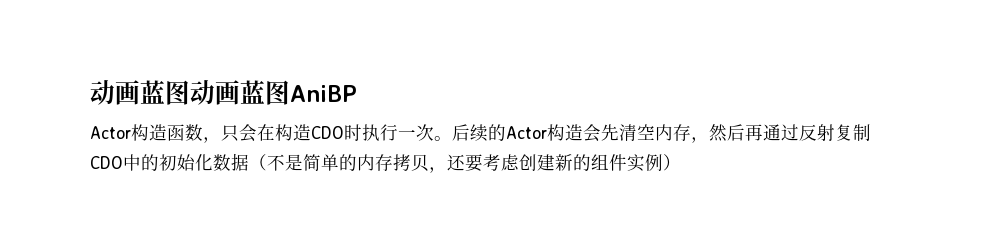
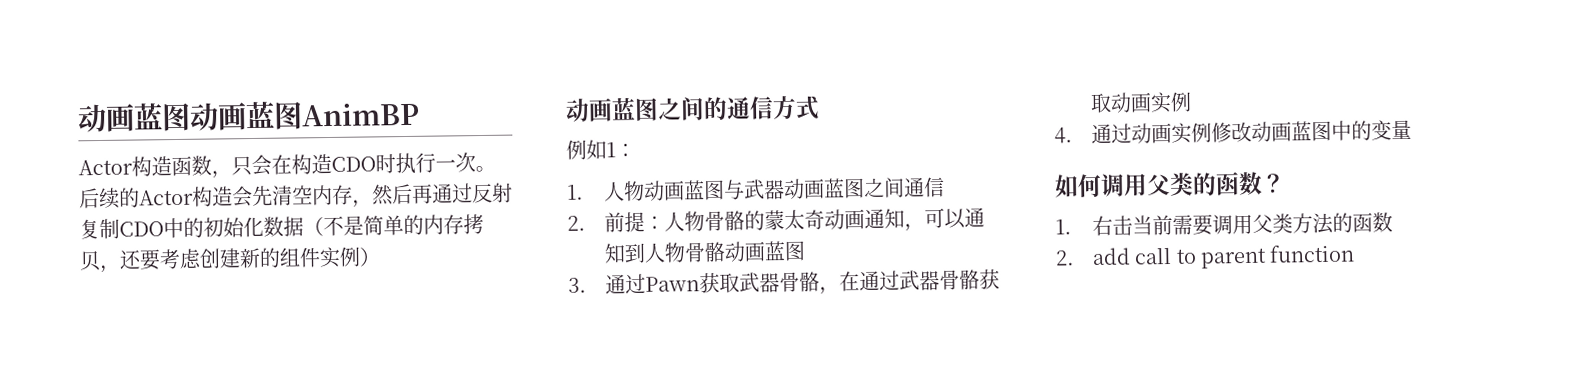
- 动画蓝图动画蓝图AniBP
+ 动画蓝图动画蓝图AnimBP
+ 动画蓝图之间的通信方式
+ 例如1：
+ 1.人物动画蓝图与武器动画蓝图之间通信
+ 2.前提：人物骨骼的蒙太奇动画通知，可以通知到人物骨骼动画蓝图
+ 3.通过Pawn获取武器骨骼，在通过武器骨骼获取动画实例
+ 4.通过动画实例修改动画蓝图中的变量
+ 如何调用父类的函数？
+ 1.右击当前需要调用父类方法的函数
+ 2. add call to parent function

